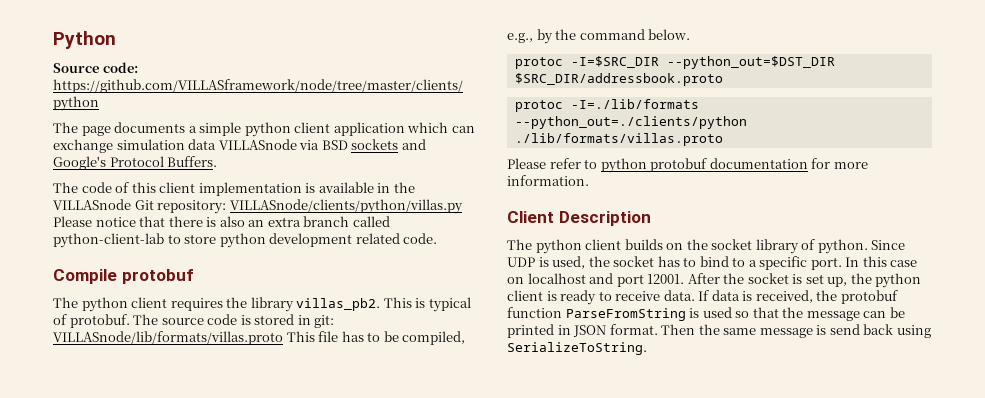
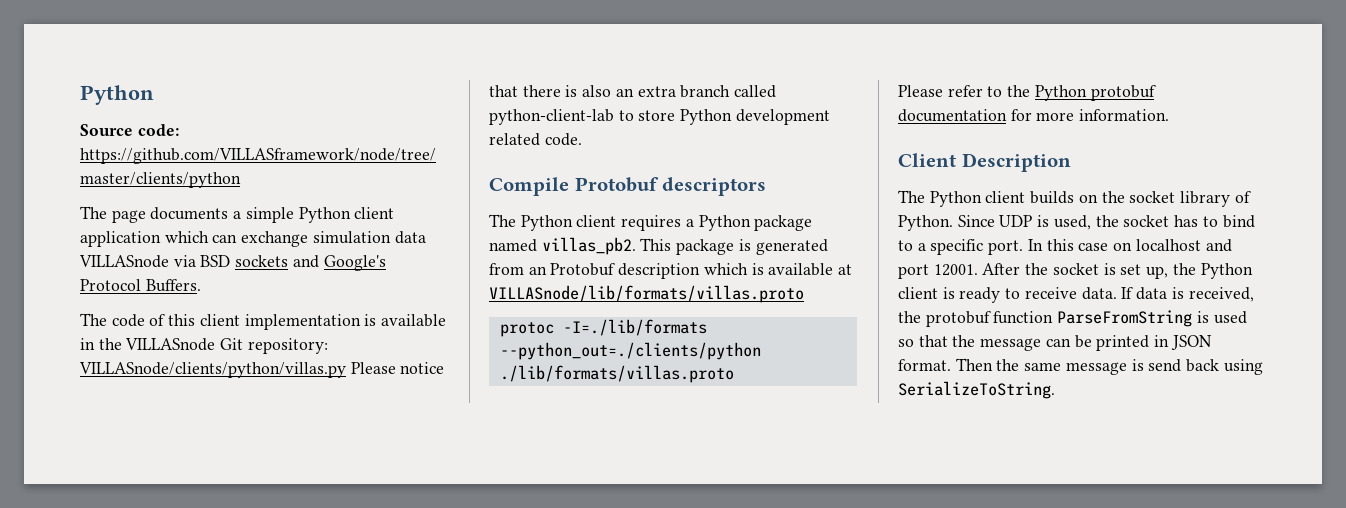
- The page documents a simple python client application which can exchange simulation data VILLASnode via BSD sockets and Google's Protocol Buffers.
+ The page documents a simple Python client application which can exchange simulation data VILLASnode via BSD sockets and Google's Protocol Buffers.
- The code of this client implementation is available in the VILLASnode Git repository: VILLASnode/clients/python/villas.py Please notice that there is also an extra branch called python-client-lab to store python development related code.
+ The code of this client implementation is available in the VILLASnode Git repository: VILLASnode/clients/python/villas.py Please notice that there is also an extra branch called python-client-lab to store Python development related code.
- Compile protobuf
- The python client requires the library villas_pb2. This is typical of protobuf. The source code is stored in git: VILLASnode/lib/formats/villas.proto This file has to be compiled, e.g., by the command below.
- protoc -I=$SRC_DIR --python_out=$DST_DIR $SRC_DIR/addressbook.proto
+ Compile Protobuf descriptors
+ The Python client requires a Python package named villas_pb2. This package is generated from an Protobuf description which is available at VILLASnode/lib/formats/villas.proto
- Please refer to python protobuf documentation for more information.
+ Please refer to the Python protobuf documentation for more information.
- The python client builds on the socket library of python.
+ The Python client builds on the socket library of Python.
- After the socket is set up, the python client is ready to receive data.
+ After the socket is set up, the Python client is ready to receive data.

